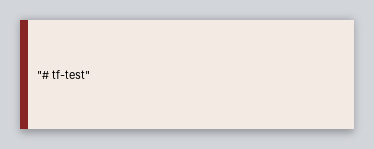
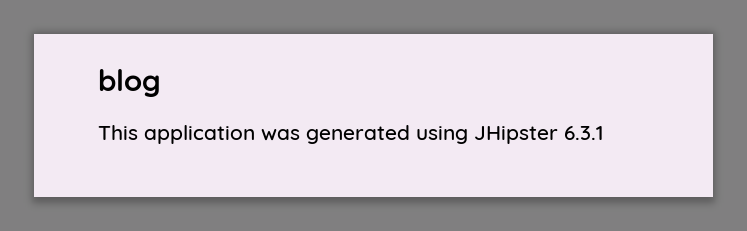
- "# tf-test"
+ blog
+ This application was generated using JHipster 6.3.1

